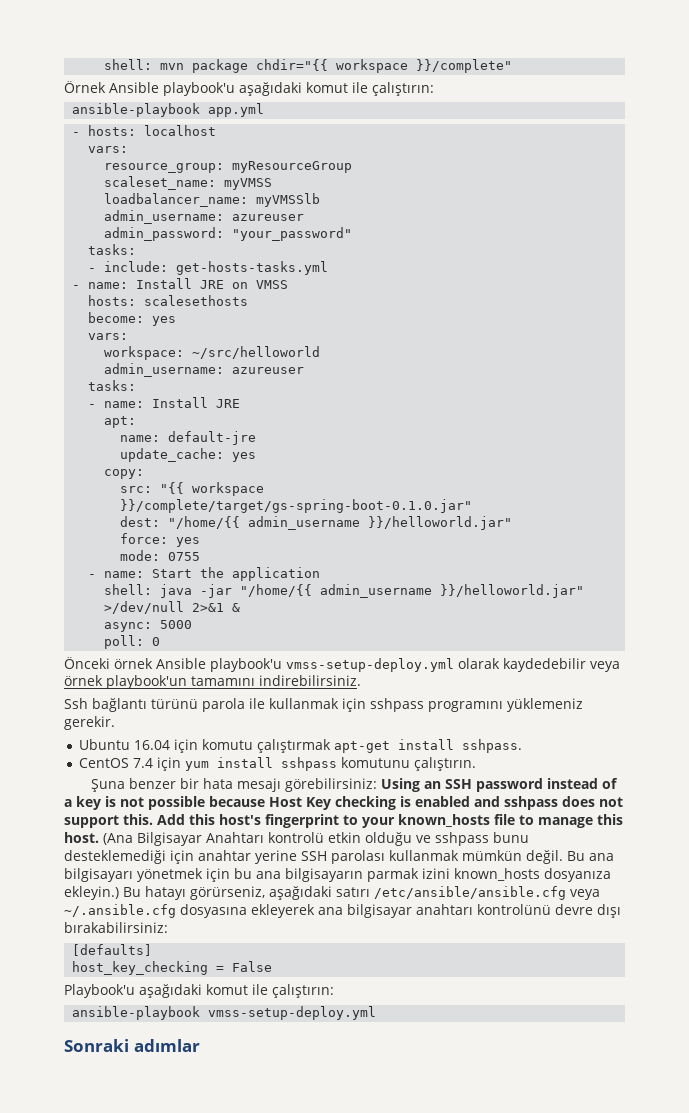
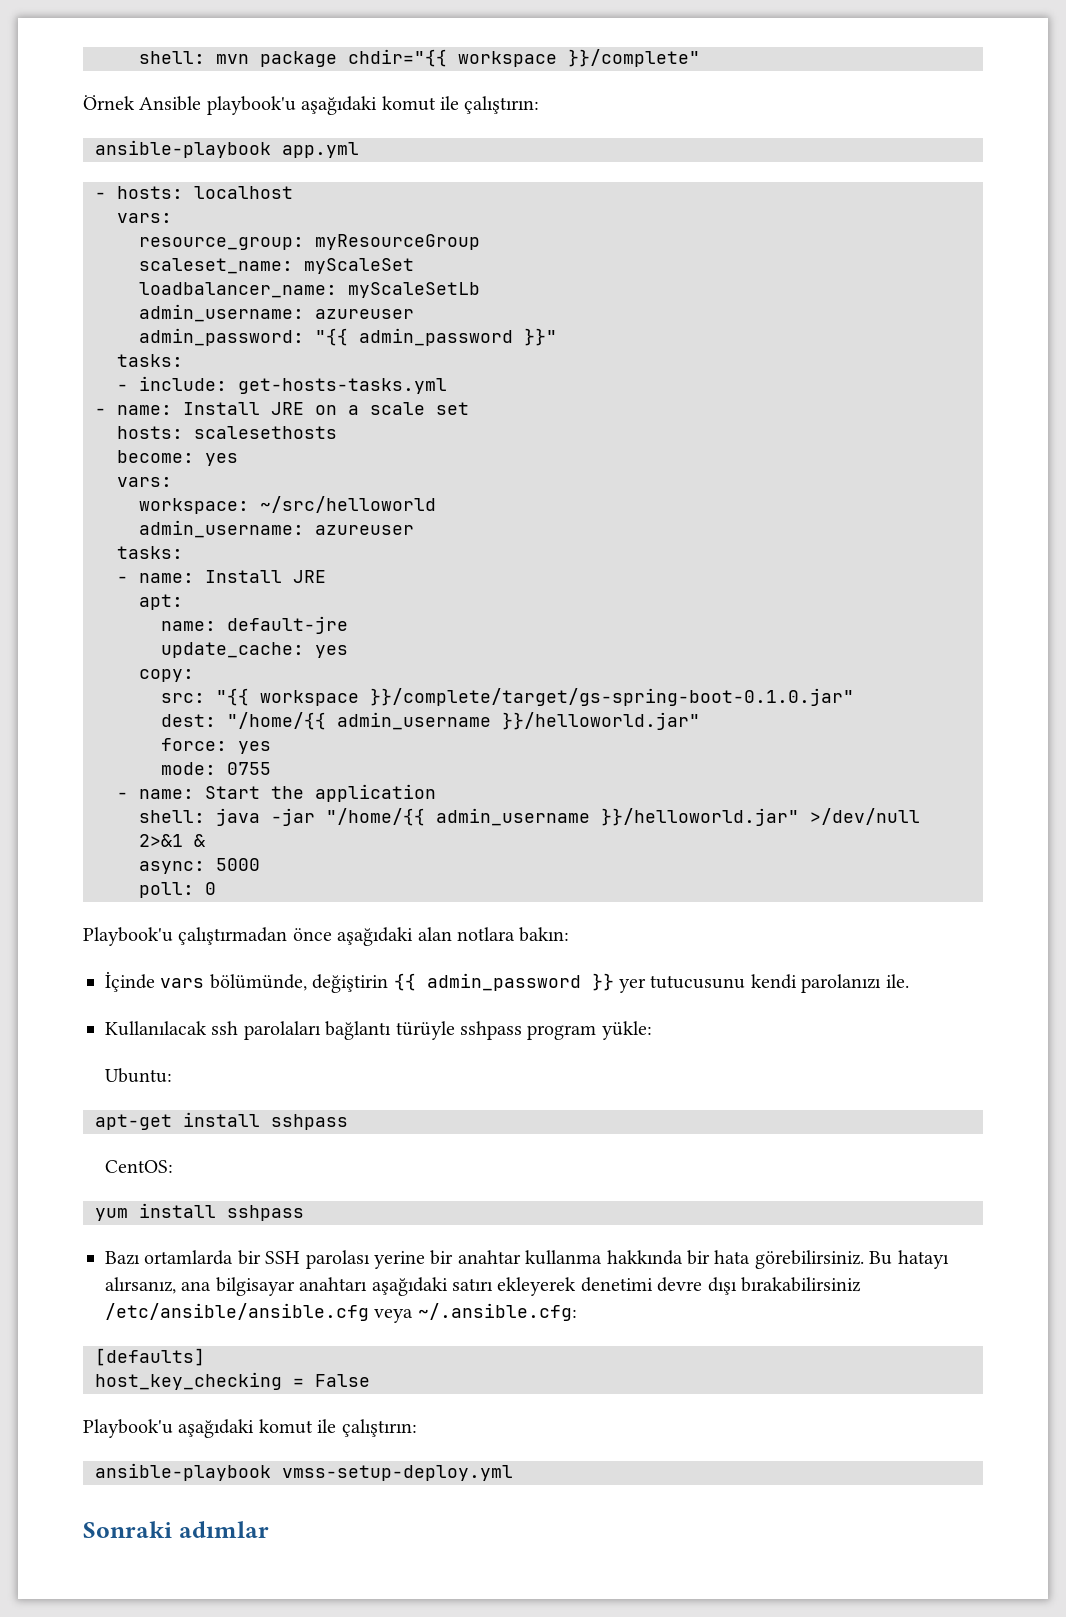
- scaleset_name: myVMSS
+ scaleset_name: myScaleSet
- loadbalancer_name: myVMSSlb
+ loadbalancer_name: myScaleSetLb
- admin_password: "your_password"
+ admin_password: "{{ admin_password }}"
- - name: Install JRE on VMSS
+ - name: Install JRE on a scale set
- Önceki örnek Ansible playbook'u vmss-setup-deploy.yml olarak kaydedebilir veya örnek playbook'un tamamını indirebilirsiniz.
- Ssh bağlantı türünü parola ile kullanmak için sshpass programını yüklemeniz gerekir.
- Ubuntu 16.04 için komutu çalıştırmak apt-get install sshpass.
- CentOS 7.4 için yum install sshpass komutunu çalıştırın.
- Şuna benzer bir hata mesajı görebilirsiniz: Using an SSH password instead of a key is not possible because Host Key checking is enabled and sshpass does not support this. Add this host's fingerprint to your known_hosts file to manage this host. (Ana Bilgisayar Anahtarı kontrolü etkin olduğu ve sshpass bunu desteklemediği için anahtar yerine SSH parolası kullanmak mümkün değil. Bu ana bilgisayarı yönetmek için bu ana bilgisayarın parmak izini known_hosts dosyanıza ekleyin.) Bu hatayı görürseniz, aşağıdaki satırı /etc/ansible/ansible.cfg veya ~/.ansible.cfg dosyasına ekleyerek ana bilgisayar anahtarı kontrolünü devre dışı bırakabilirsiniz:
+ Playbook'u çalıştırmadan önce aşağıdaki alan notlara bakın:
+ İçinde vars bölümünde, değiştirin {{ admin_password }} yer tutucusunu kendi parolanızı ile.
+ Kullanılacak ssh parolaları bağlantı türüyle sshpass program yükle:
+ Ubuntu:
+ apt-get install sshpass
+ CentOS:
+ yum install sshpass
+ Bazı ortamlarda bir SSH parolası yerine bir anahtar kullanma hakkında bir hata görebilirsiniz. Bu hatayı alırsanız, ana bilgisayar anahtarı aşağıdaki satırı ekleyerek denetimi devre dışı bırakabilirsiniz /etc/ansible/ansible.cfg veya ~/.ansible.cfg:

